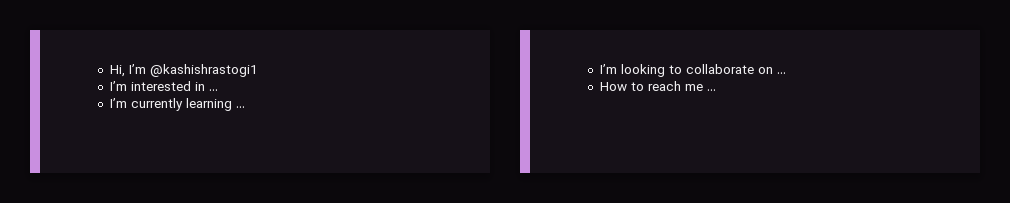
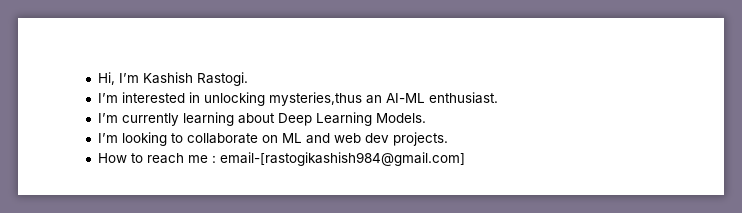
- Hi, I’m @kashishrastogi1
+ Hi, I’m Kashish Rastogi.
- I’m interested in ...
+ I’m interested in unlocking mysteries,thus an AI-ML enthusiast.
- I’m currently learning ...
+ I’m currently learning about Deep Learning Models.
- I’m looking to collaborate on ...
+ I’m looking to collaborate on ML and web dev projects.
- How to reach me ...
+ How to reach me : email-[rastogikashish984@gmail.com]

